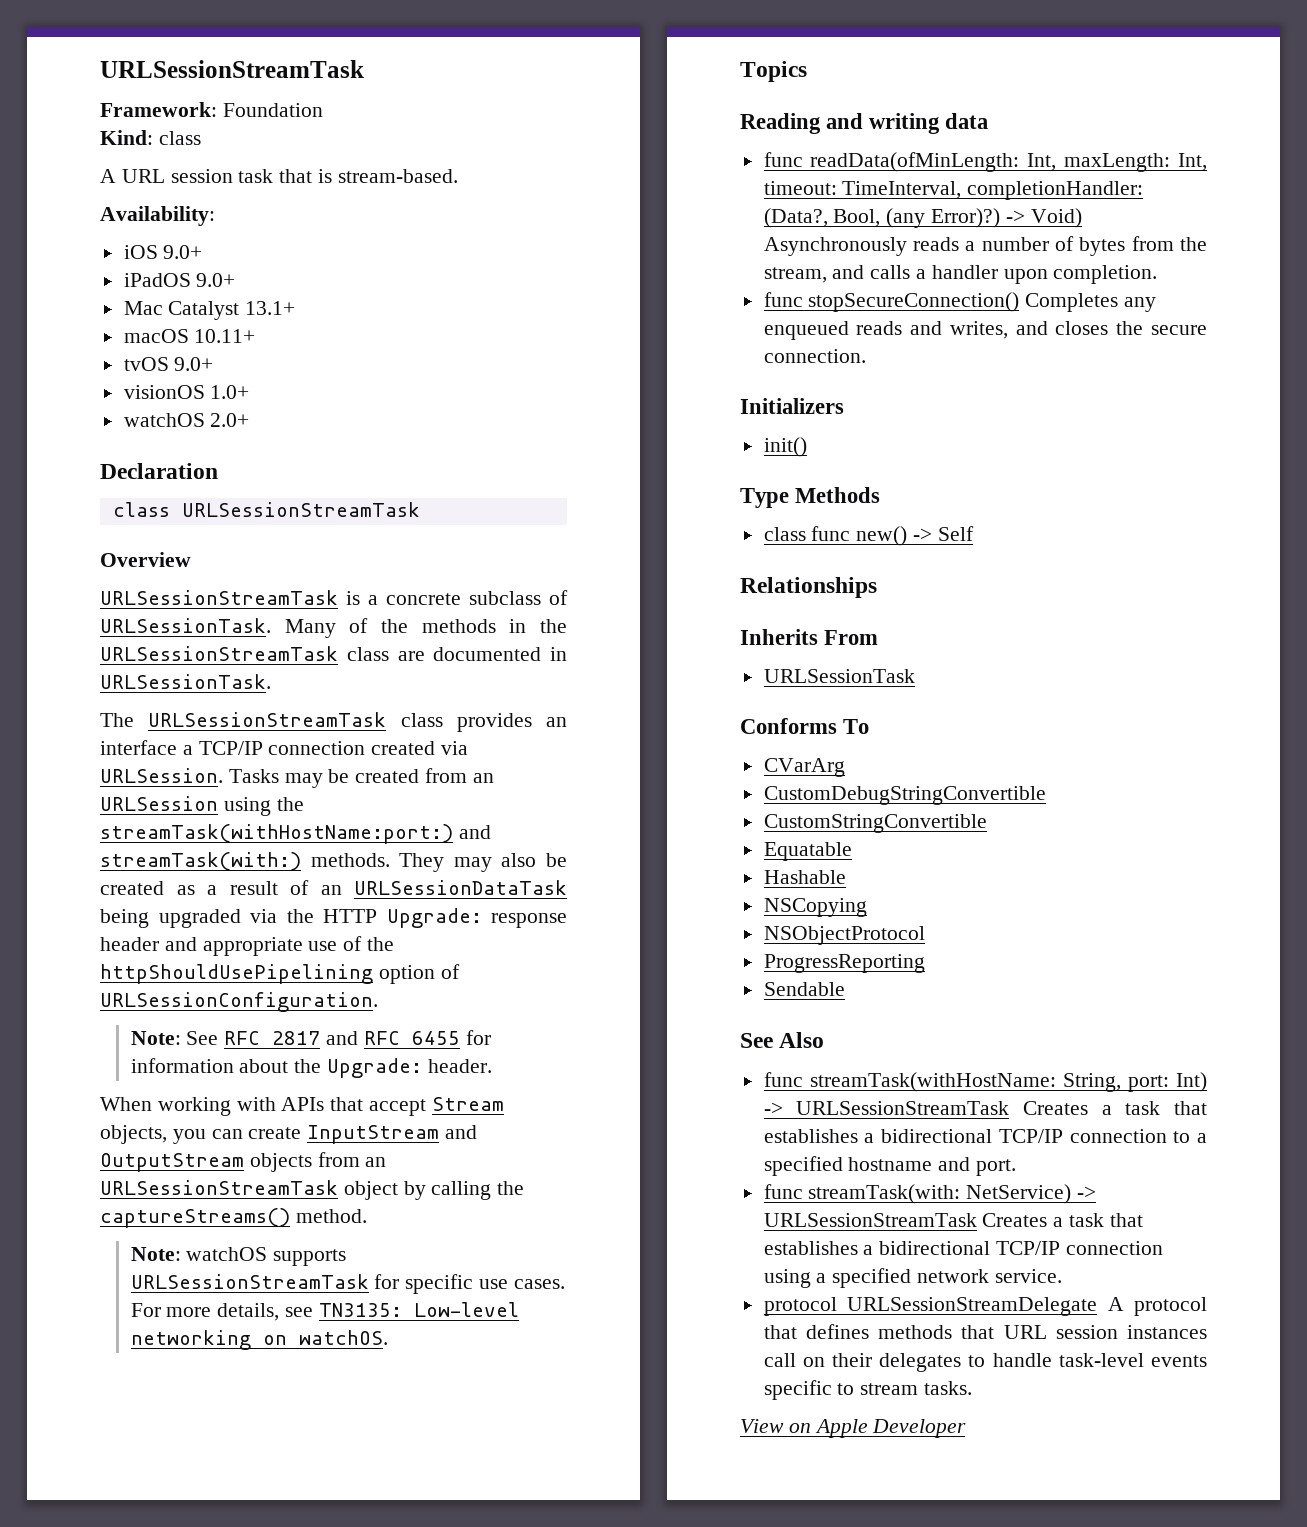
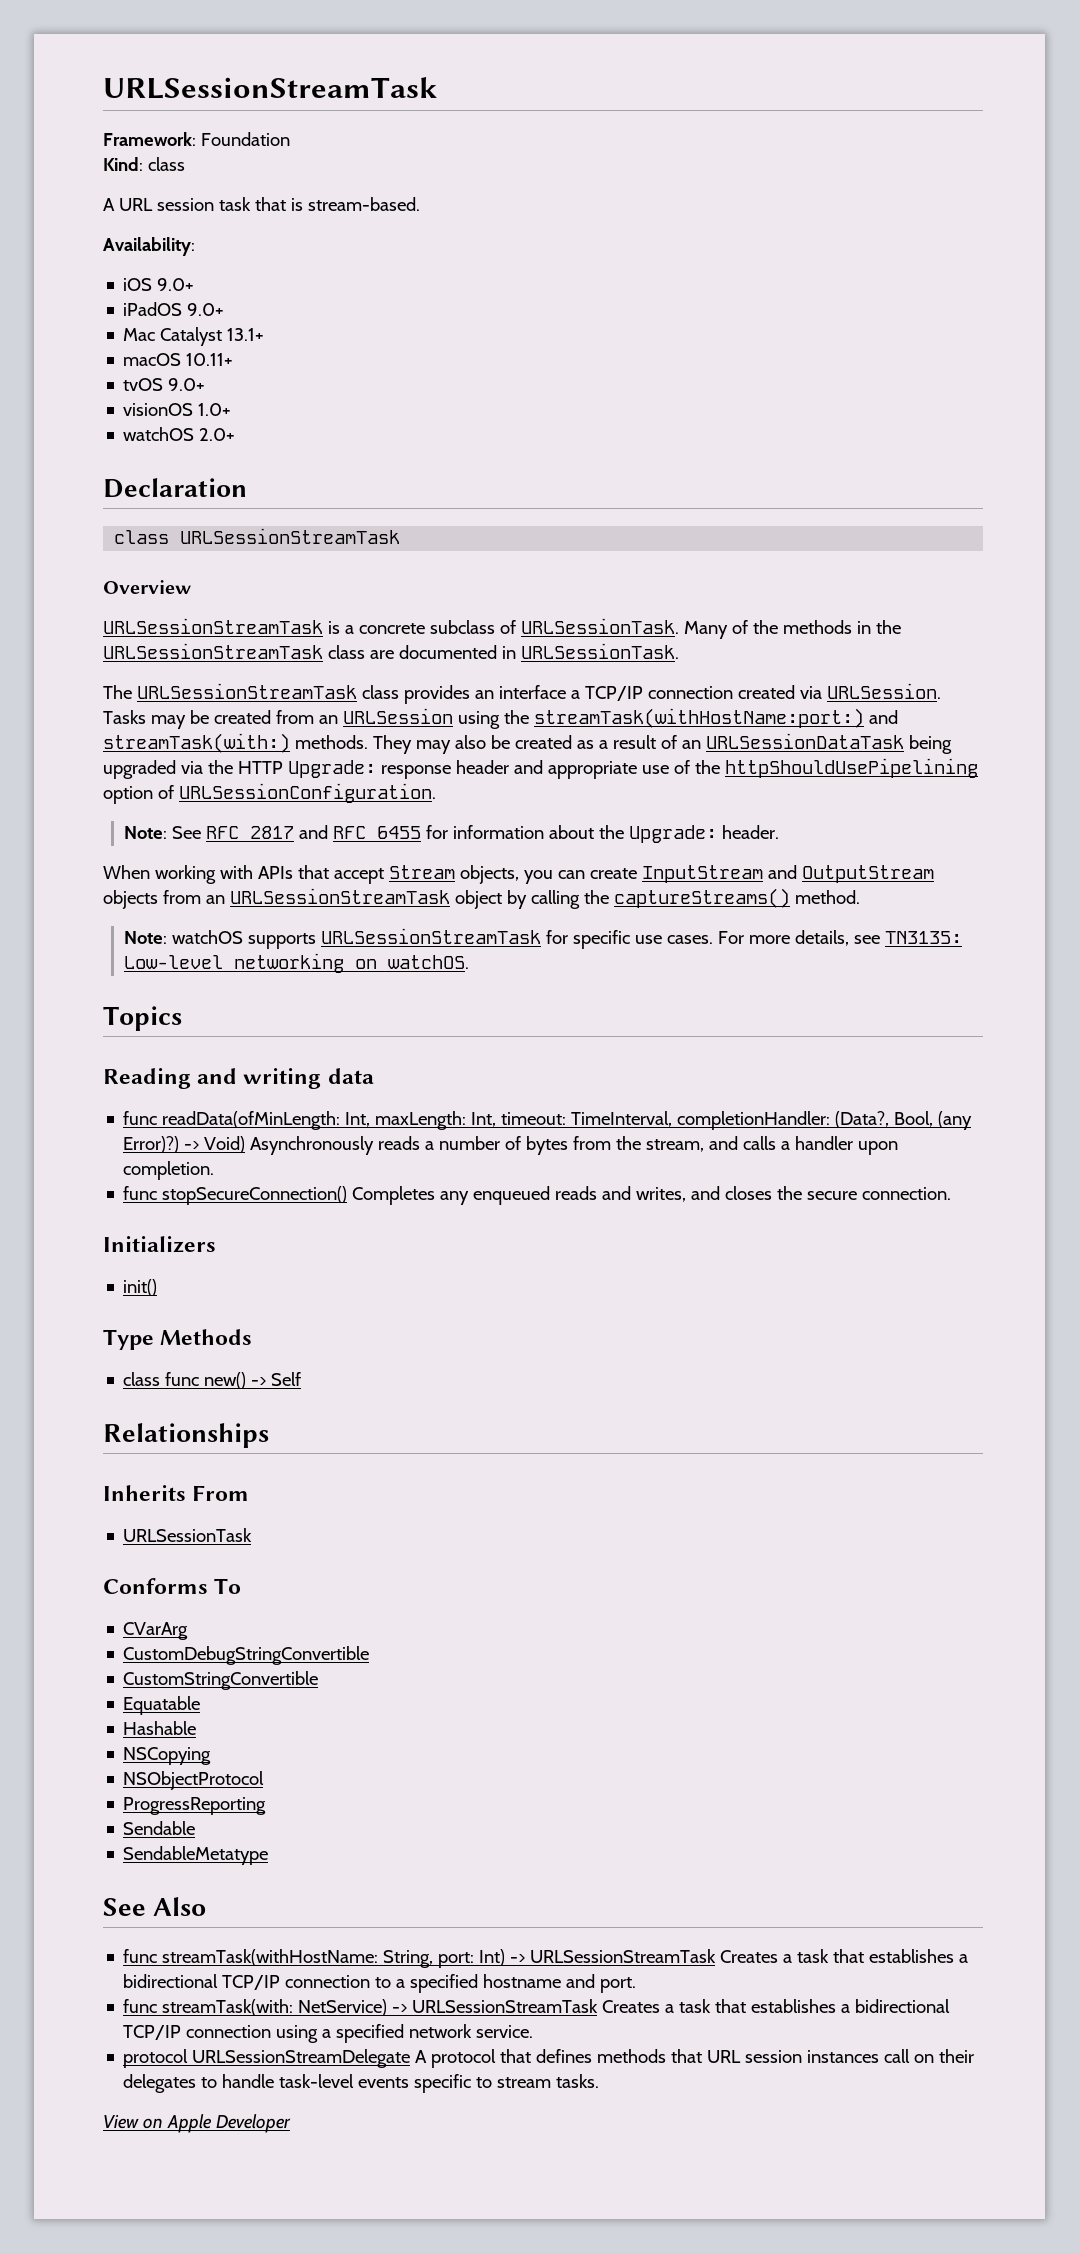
+ SendableMetatype

